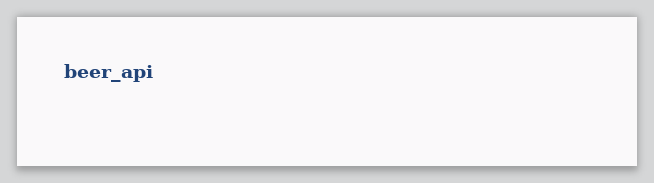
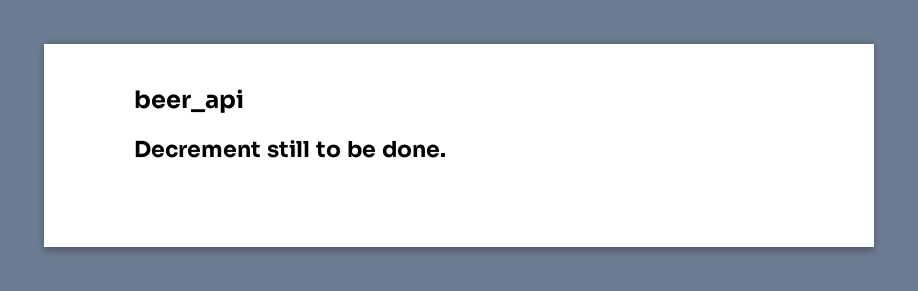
+ Decrement still to be done.

